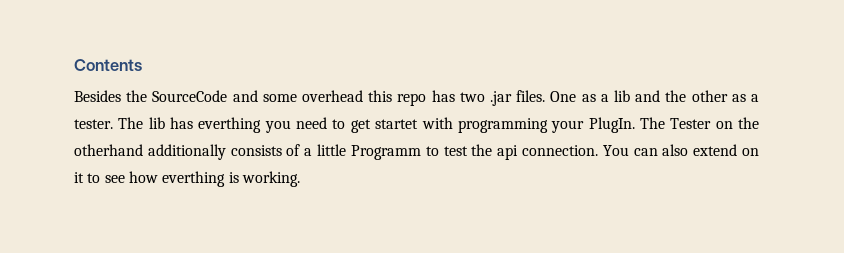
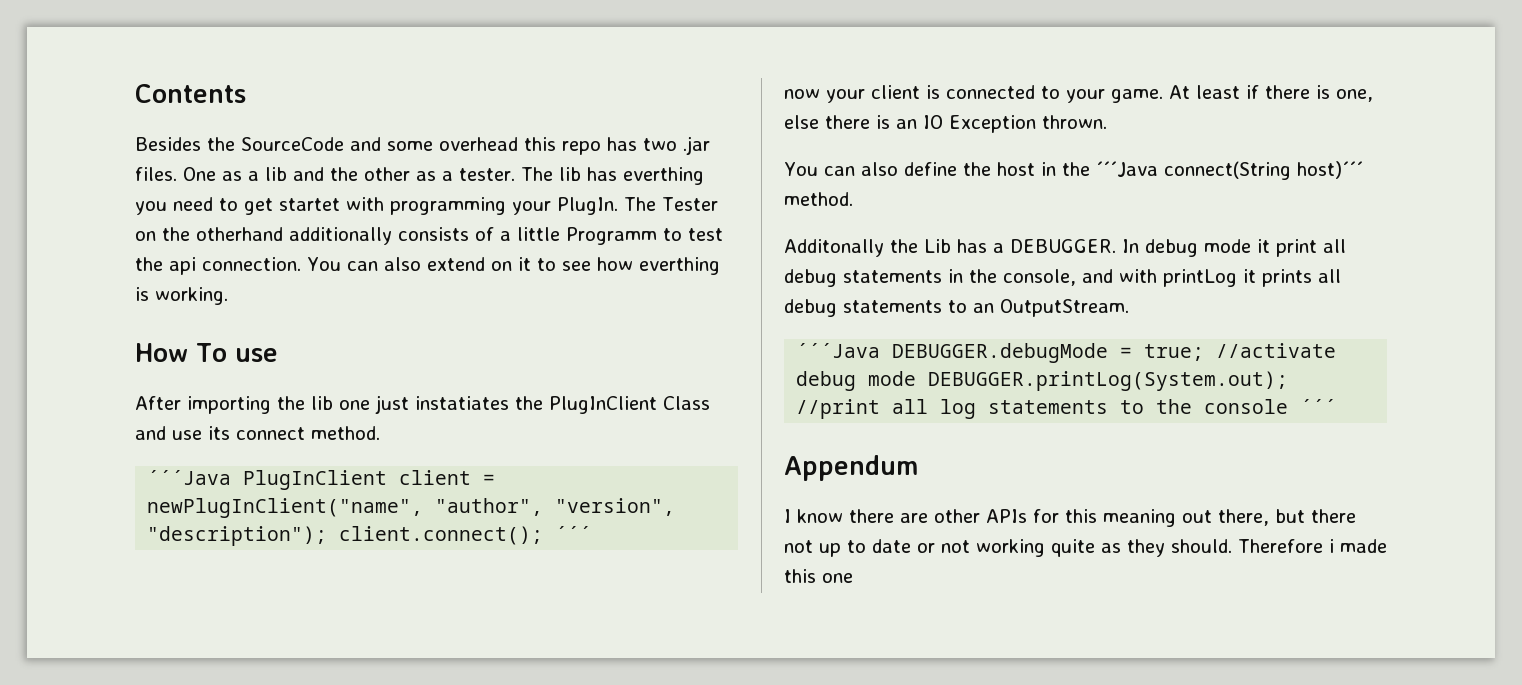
+ How To use
+ After importing the lib one just instatiates the PlugInClient Class and use its connect method.
+ ´´´Java PlugInClient client = newPlugInClient("name", "author", "version", "description"); client.connect(); ´´´
+ now your client is connected to your game. At least if there is one, else there is an IO Exception thrown.
+ You can also define the host in the ´´´Java connect(String host)´´´ method.
+ Additonally the Lib has a DEBUGGER. In debug mode it print all debug statements in the console, and with printLog it prints all debug statements to an OutputStream.
+ ´´´Java DEBUGGER.debugMode = true; //activate debug mode DEBUGGER.printLog(System.out); //print all log statements to the console ´´´
+ Appendum
+ I know there are other APIs for this meaning out there, but there not up to date or not working quite as they should. Therefore i made this one

